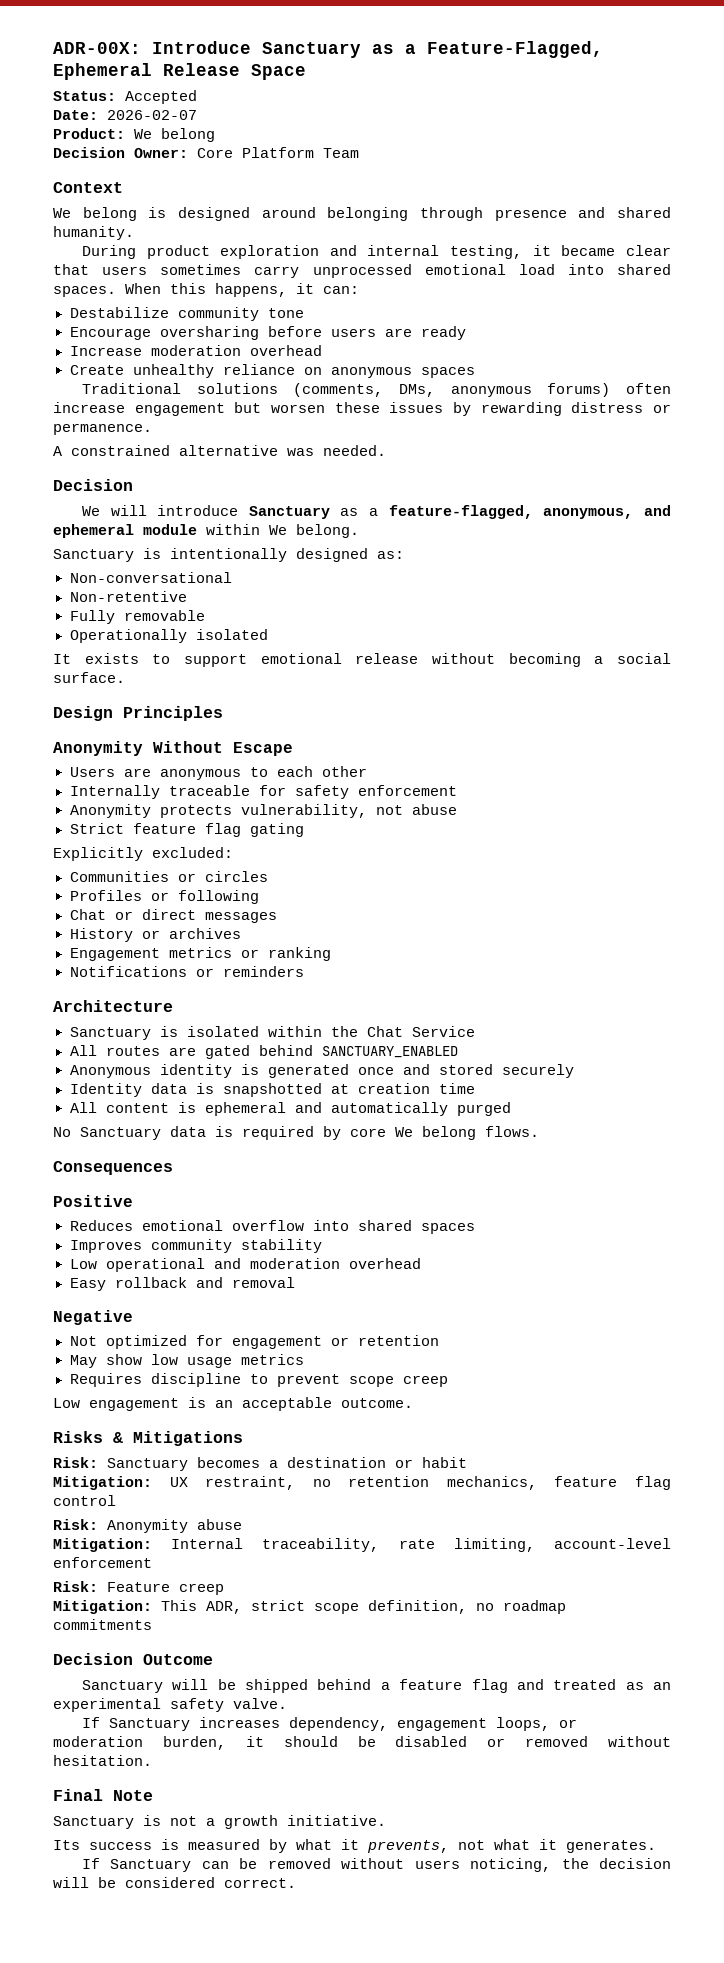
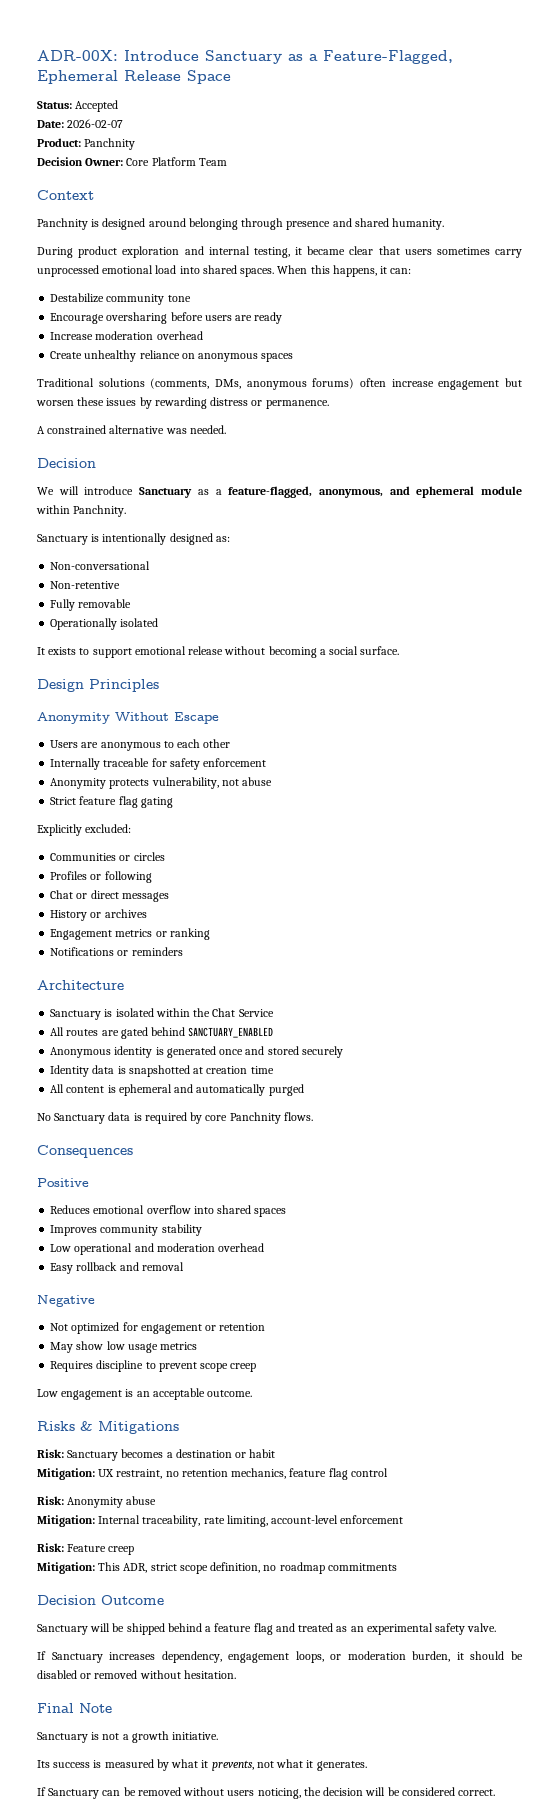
- Product: We belong
+ Product: Panchnity
- We belong is designed around belonging through presence and shared humanity.
+ Panchnity is designed around belonging through presence and shared humanity.
- We will introduce Sanctuary as a feature-flagged, anonymous, and ephemeral module within We belong.
+ We will introduce Sanctuary as a feature-flagged, anonymous, and ephemeral module within Panchnity.
- No Sanctuary data is required by core We belong flows.
+ No Sanctuary data is required by core Panchnity flows.

